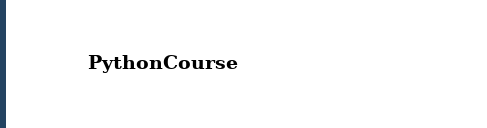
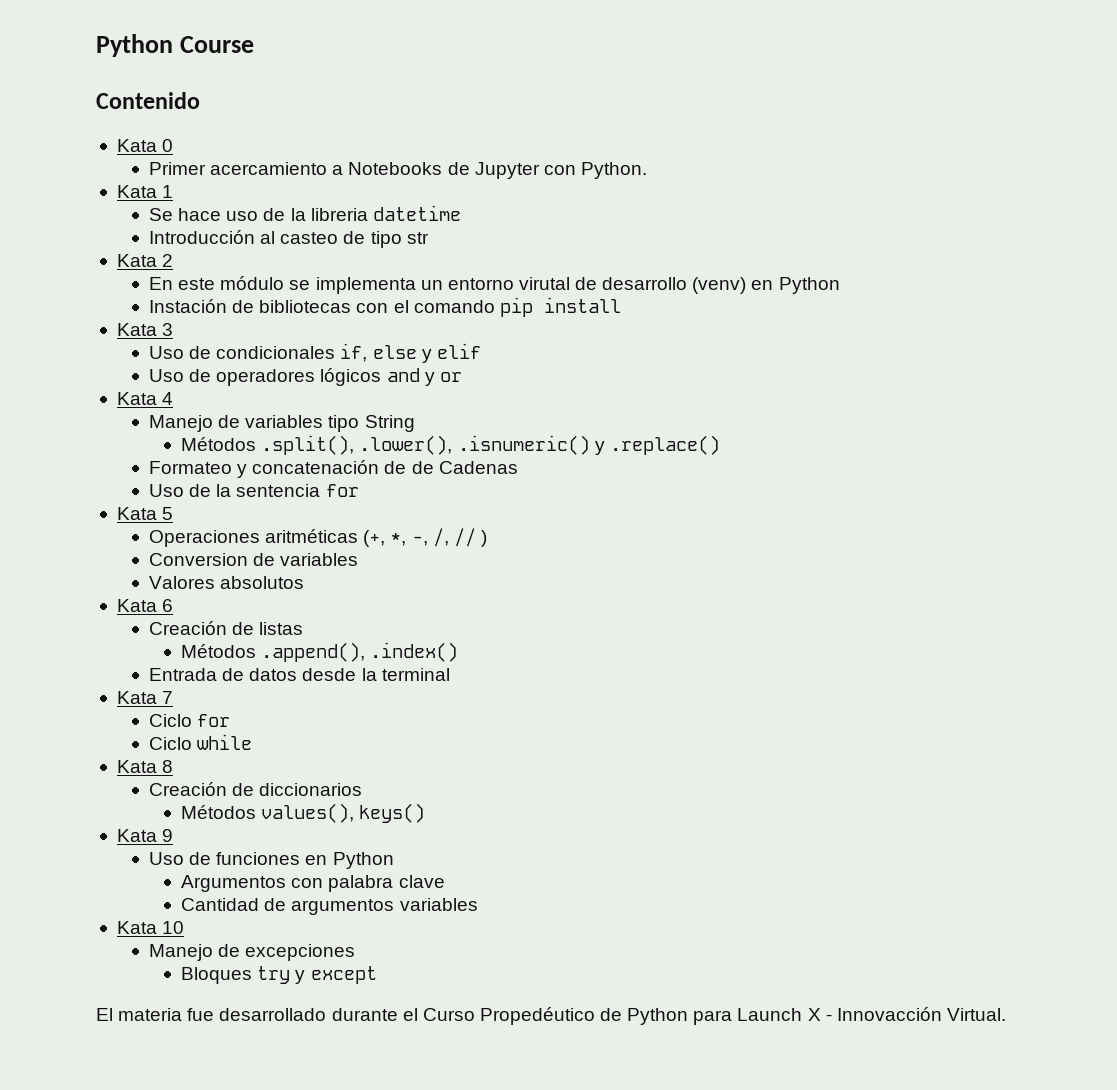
- PythonCourse
+ Python Course
+ Contenido
+ Kata 0
+ Primer acercamiento a Notebooks de Jupyter con Python.
+ Kata 1
+ Se hace uso de la libreria datetime
+ Introducción al casteo de tipo str
+ Kata 2
+ En este módulo se implementa un entorno virutal de desarrollo (venv) en Python
+ Instación de bibliotecas con el comando pip install
+ Kata 3
+ Uso de condicionales if, else y elif
+ Uso de operadores lógicos and y or
+ Kata 4
+ Manejo de variables tipo String
+ Métodos .split(), .lower(), .isnumeric() y .replace()
+ Formateo y concatenación de de Cadenas
+ Uso de la sentencia for
+ Kata 5
+ Operaciones aritméticas (+, *, -, /, // )
+ Conversion de variables
+ Valores absolutos
+ Kata 6
+ Creación de listas
+ Métodos .append(), .index()
+ Entrada de datos desde la terminal
+ Kata 7
+ Ciclo for
+ Ciclo while
+ Kata 8
+ Creación de diccionarios
+ Métodos values(), keys()
+ Kata 9
+ Uso de funciones en Python
+ Argumentos con palabra clave
+ Cantidad de argumentos variables
+ Kata 10
+ Manejo de excepciones
+ Bloques try y except
+ El materia fue desarrollado durante el Curso Propedéutico de Python para Launch X - Innovacción Virtual.

